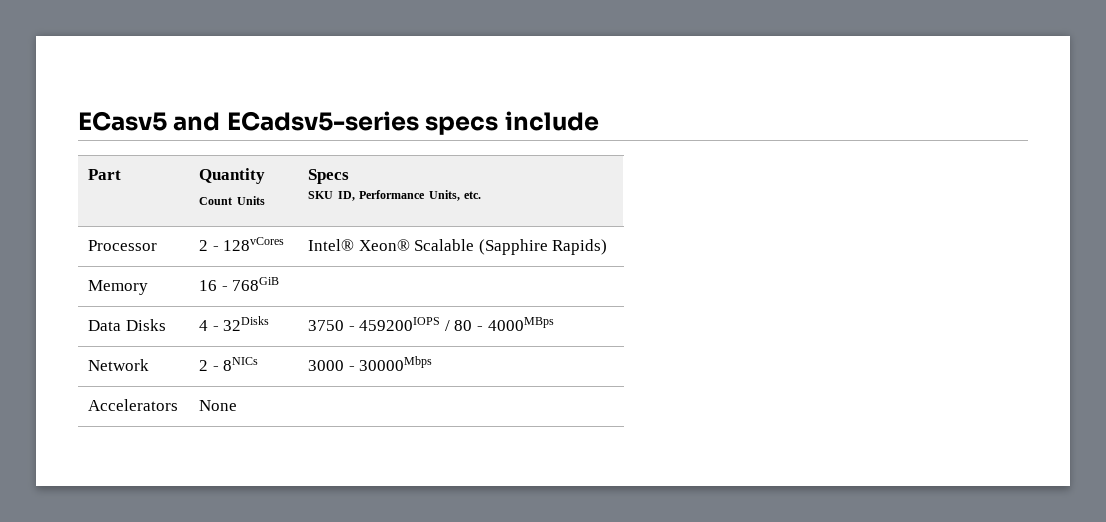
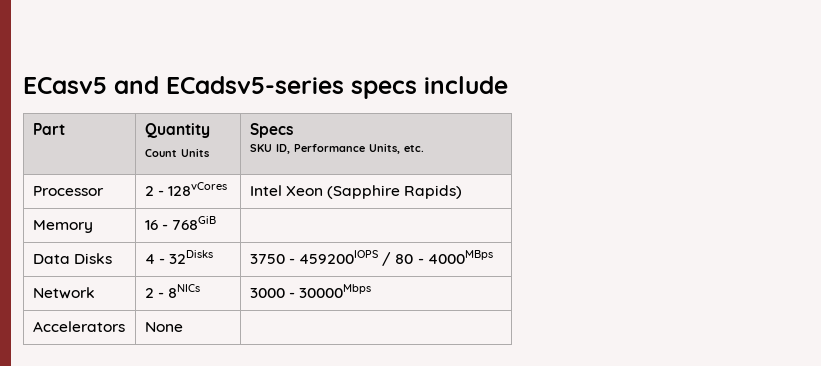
- Processor | 2 - 128vCores | Intel® Xeon® Scalable (Sapphire Rapids)
+ Processor | 2 - 128vCores | Intel Xeon (Sapphire Rapids)

